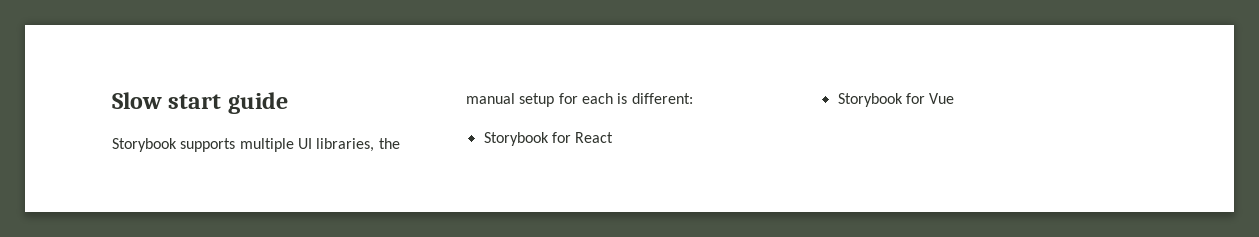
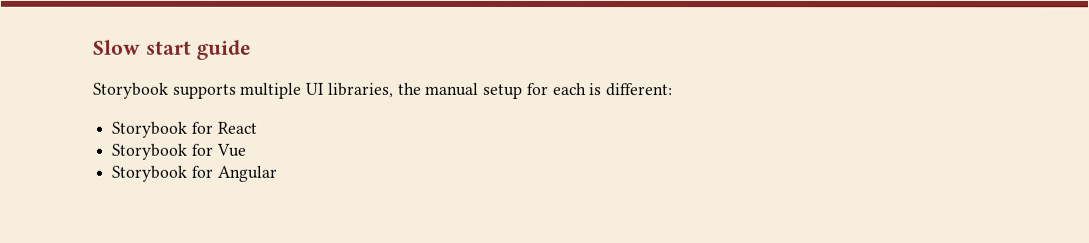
+ Storybook for Angular

